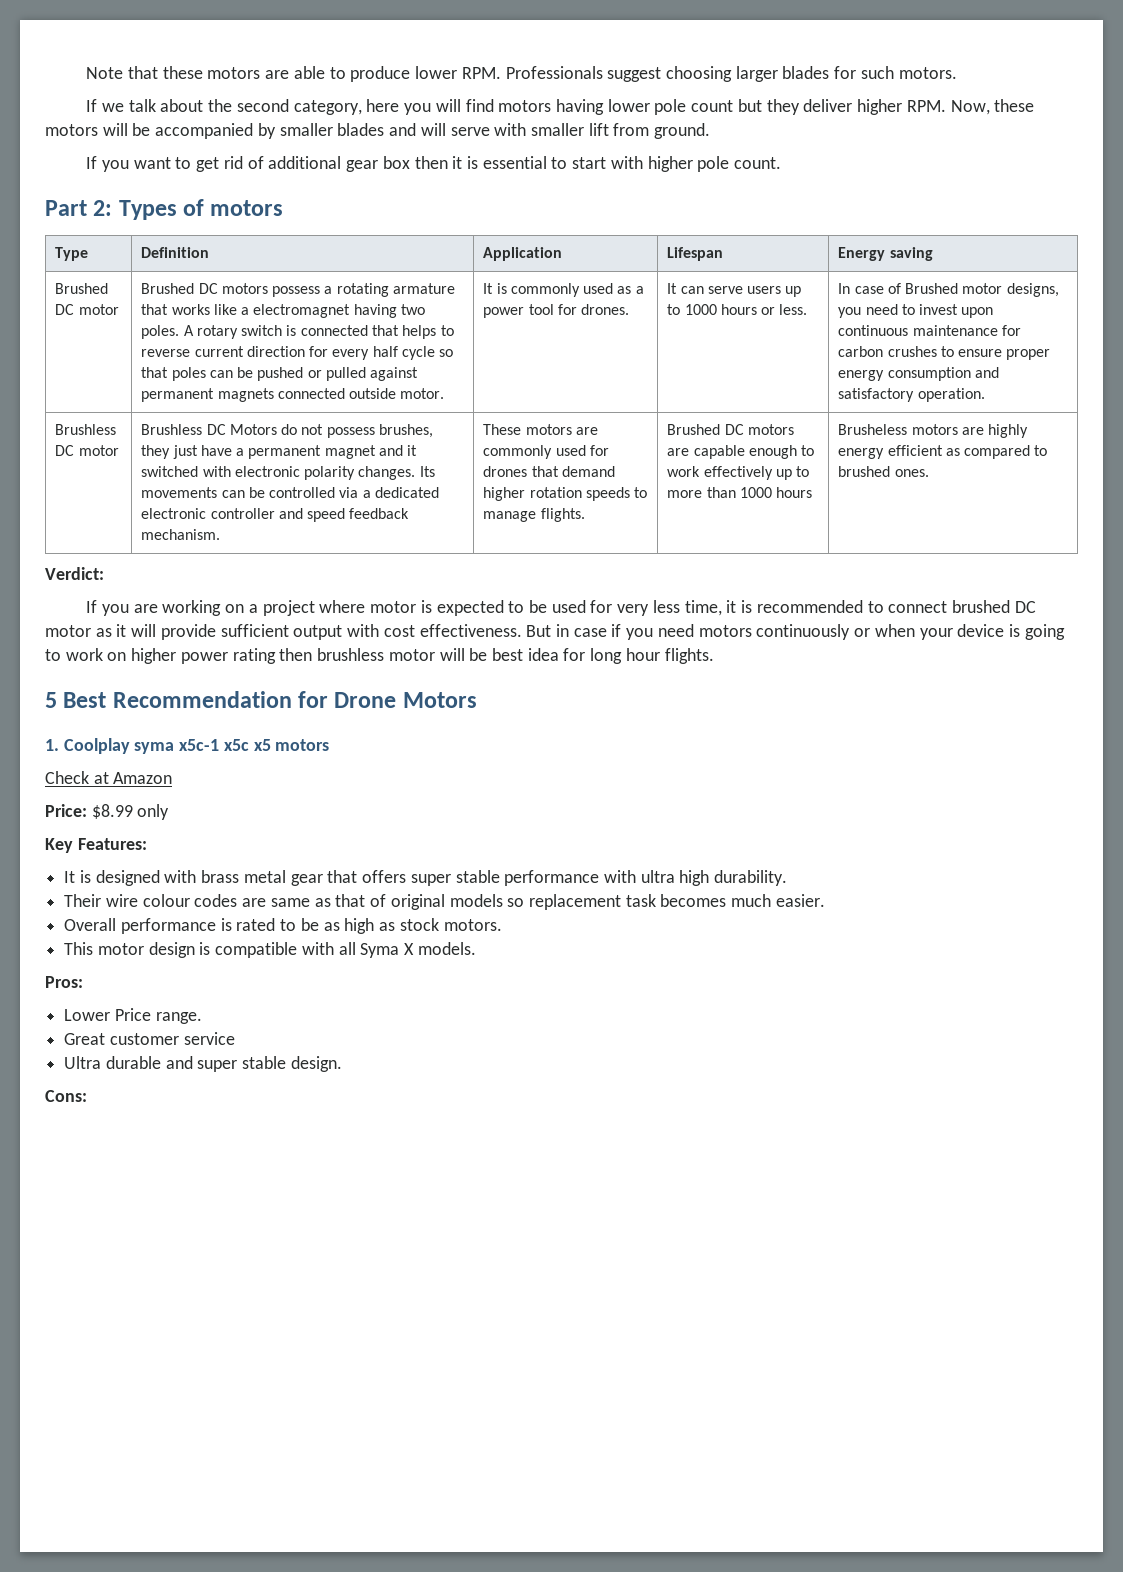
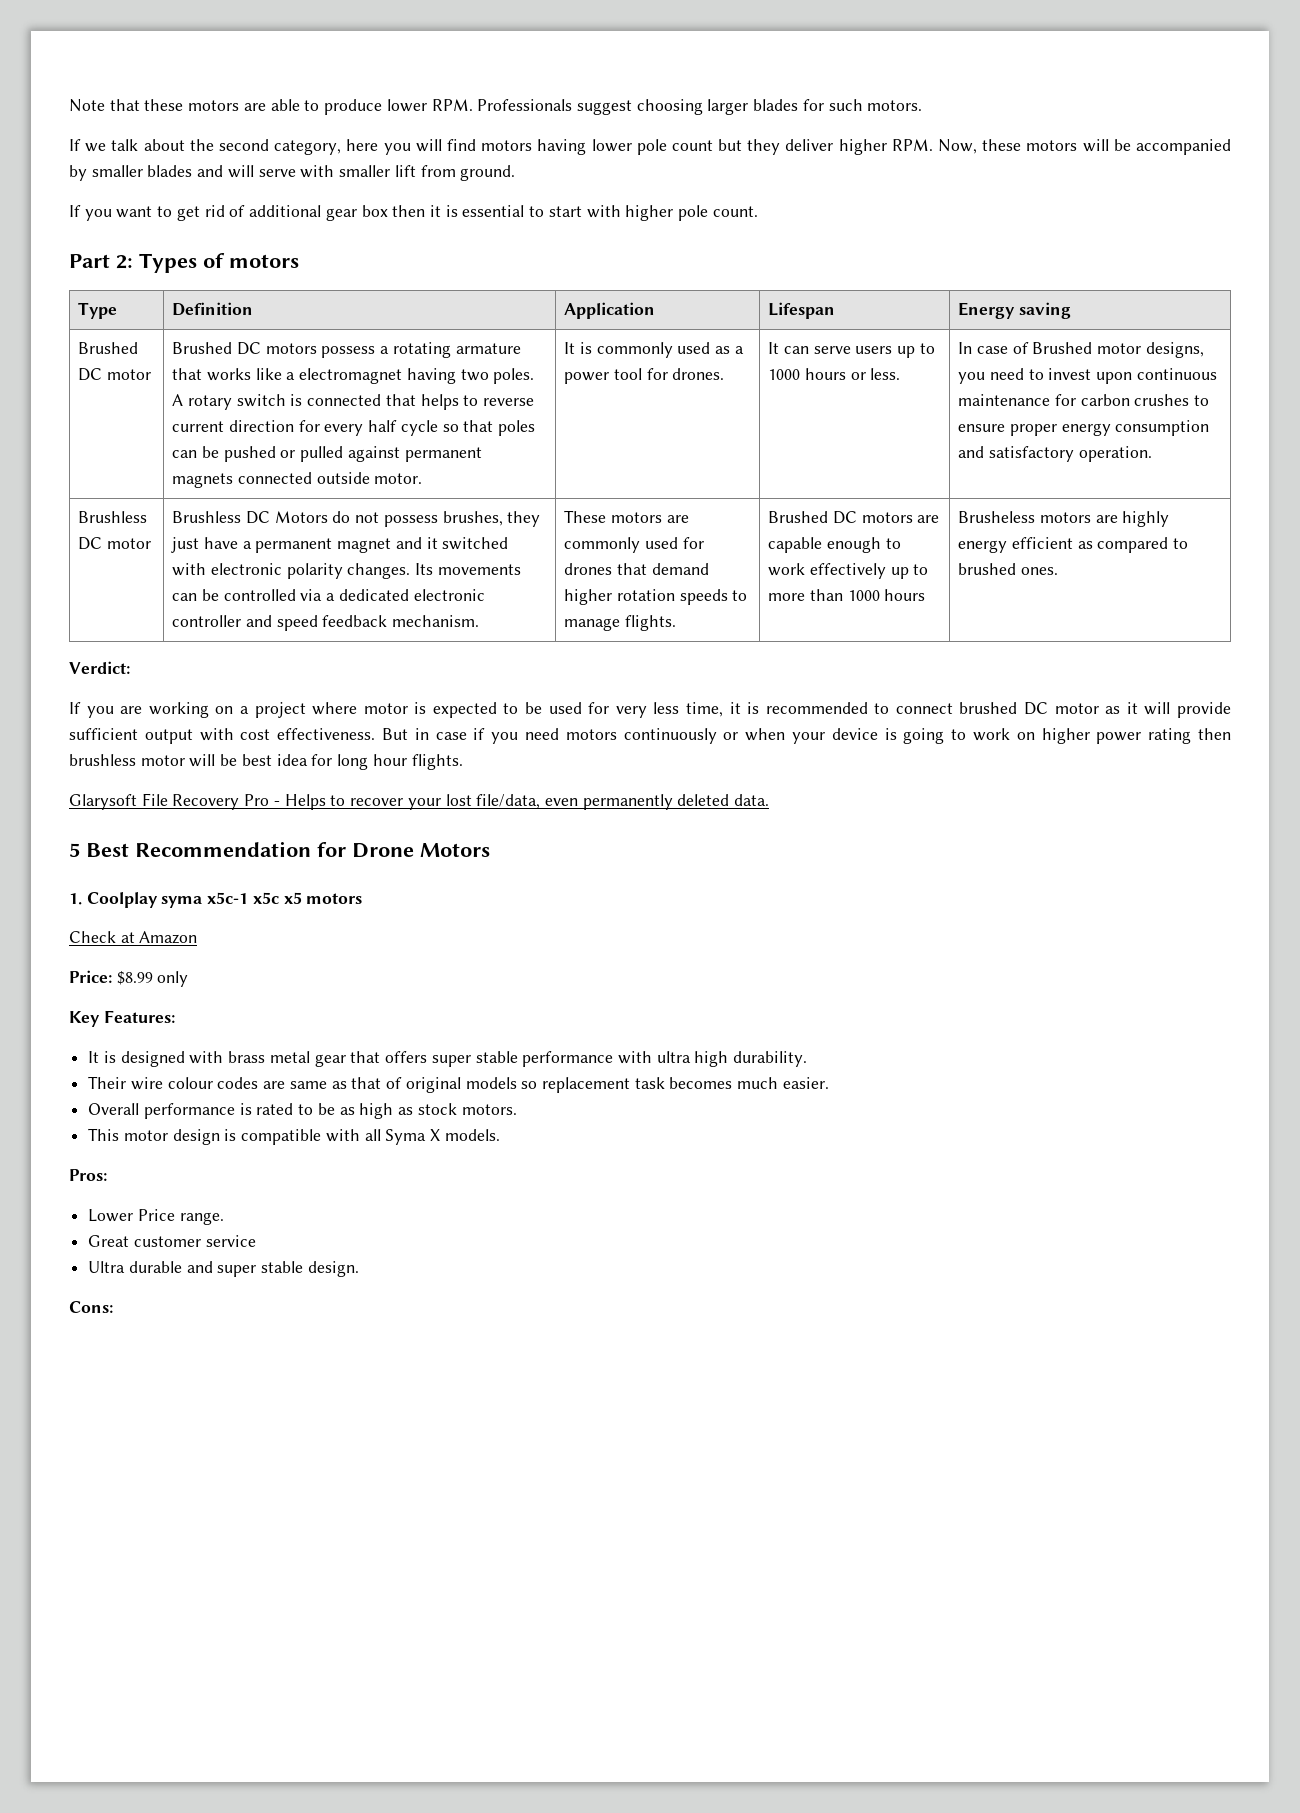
+ Glarysoft File Recovery Pro - Helps to recover your lost file/data, even permanently deleted data.

